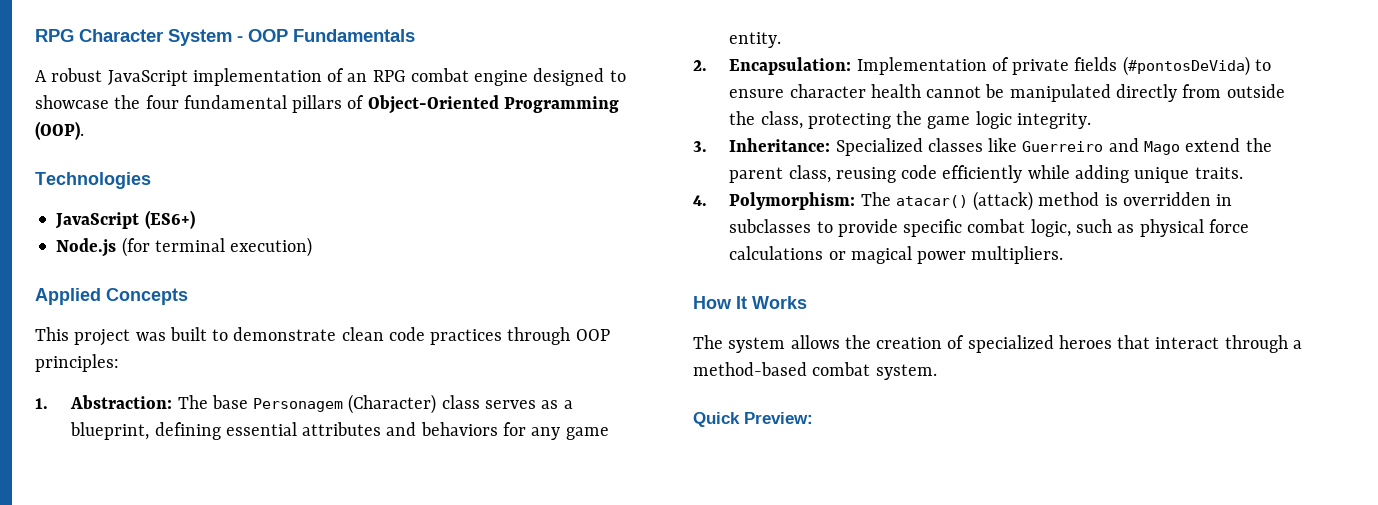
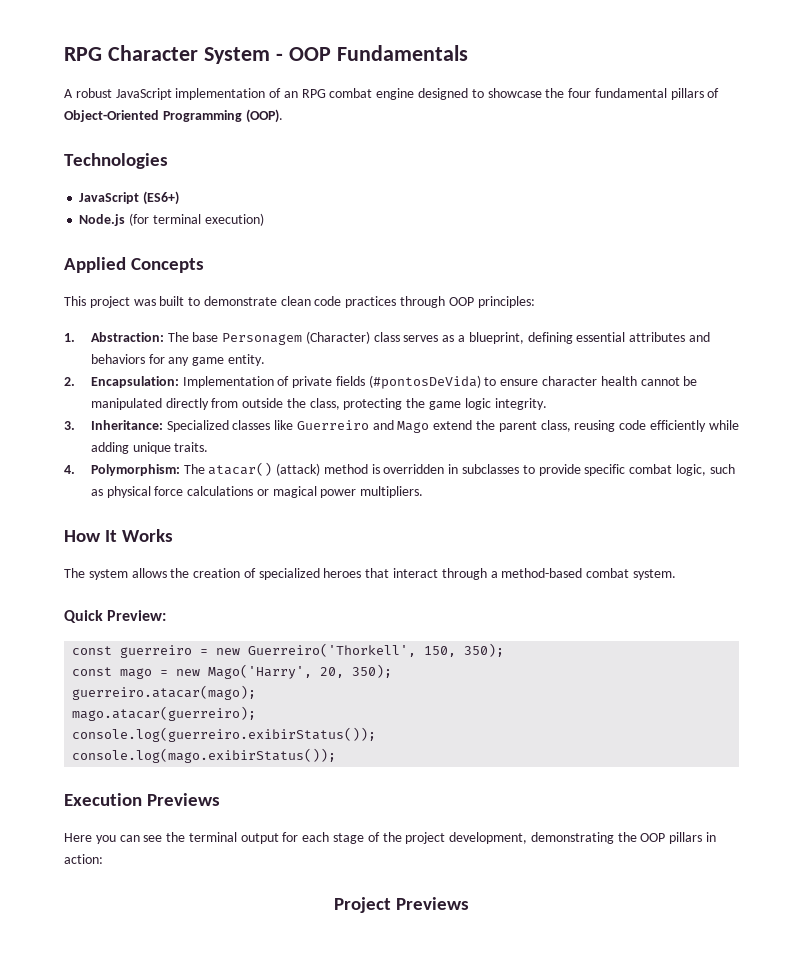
+ const guerreiro = new Guerreiro('Thorkell', 150, 350);
+ const mago = new Mago('Harry', 20, 350);
+ guerreiro.atacar(mago);
+ mago.atacar(guerreiro);
+ console.log(guerreiro.exibirStatus());
+ console.log(mago.exibirStatus());
+ Execution Previews
+ Here you can see the terminal output for each stage of the project development, demonstrating the OOP pillars in action:
+ Project Previews

